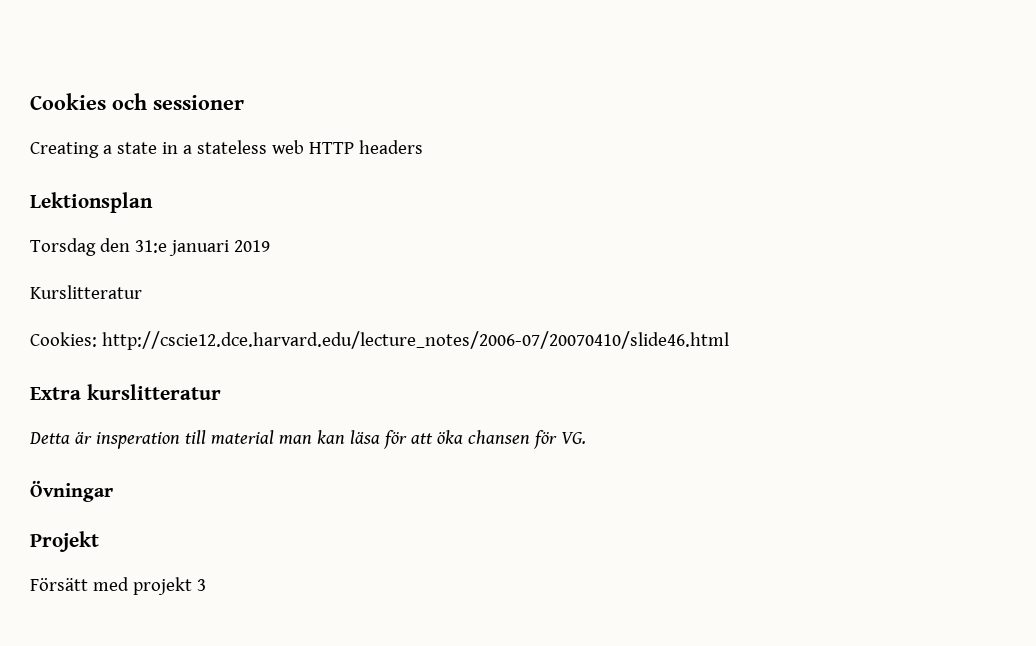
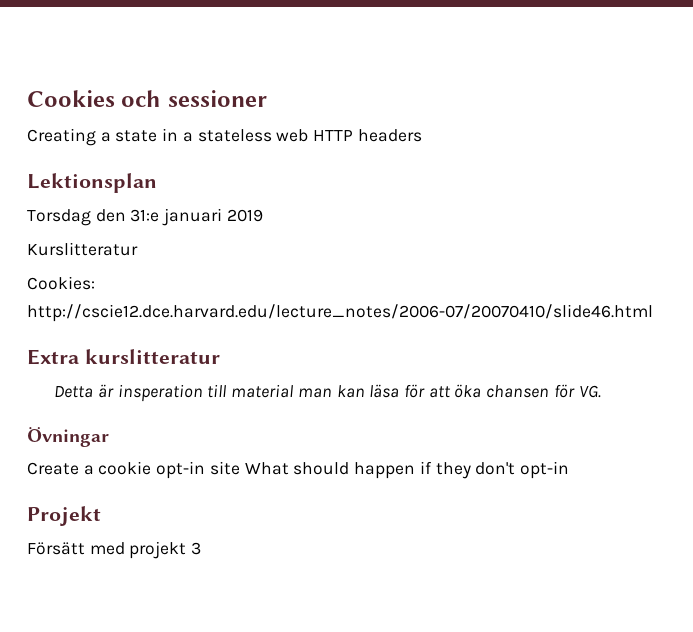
+ Create a cookie opt-in site What should happen if they don't opt-in

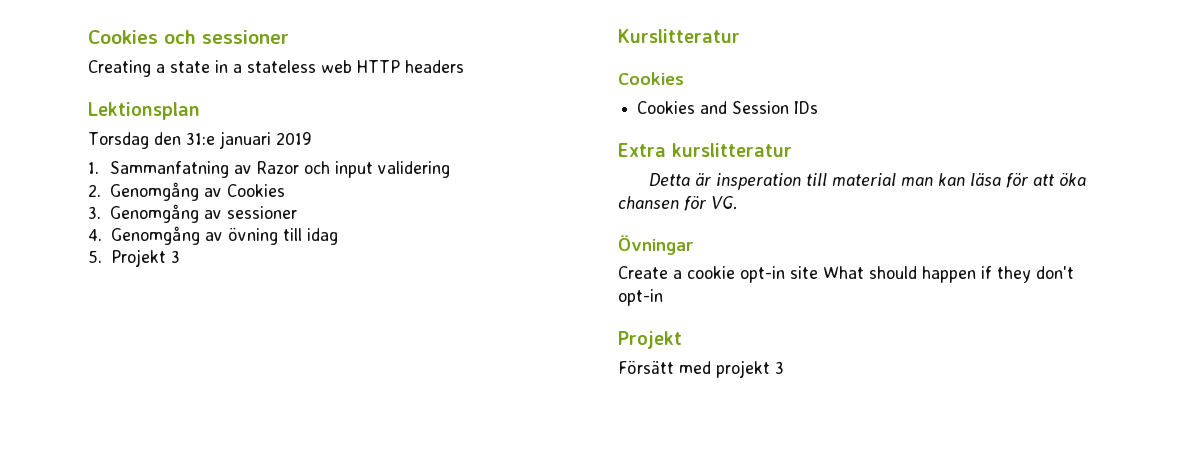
+ 1. Sammanfatning av Razor och input validering
+ 2. Genomgång av Cookies
+ 3. Genomgång av sessioner
+ 4. Genomgång av övning till idag
+ 5. Projekt 3
  Kurslitteratur
- Cookies: http://cscie12.dce.harvard.edu/lecture_notes/2006-07/20070410/slide46.html
+ Cookies
+ Cookies and Session IDs

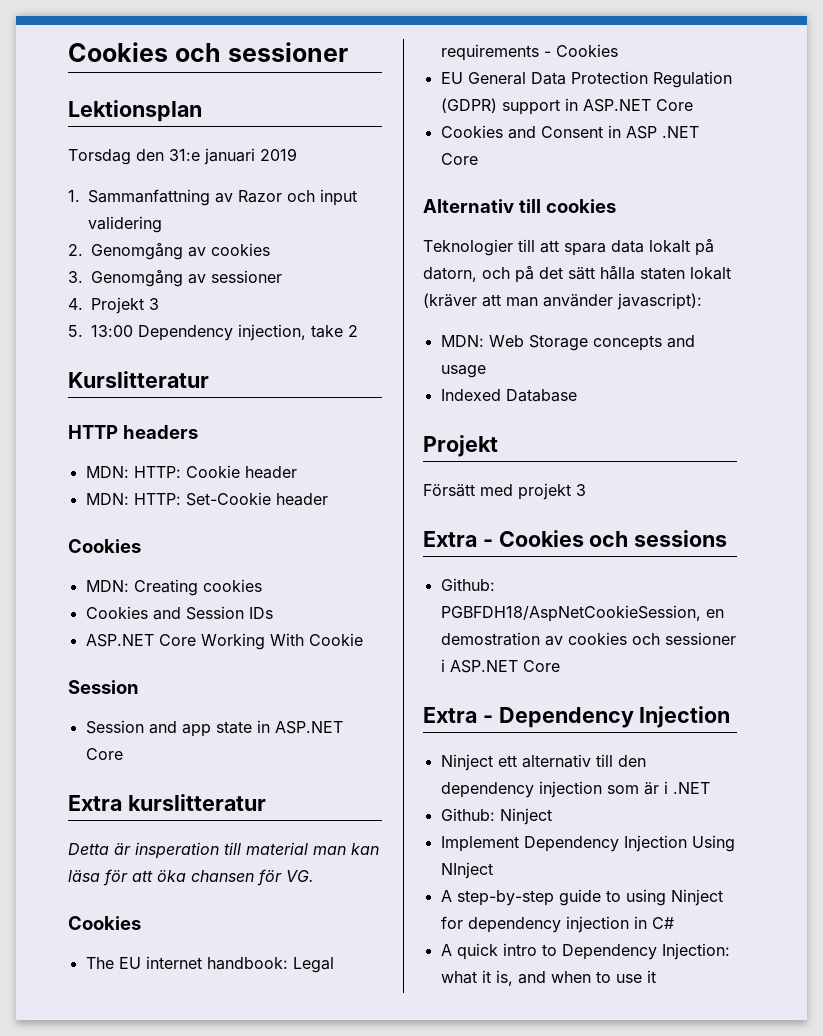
- Creating a state in a stateless web HTTP headers
- 1. Sammanfatning av Razor och input validering
+ 1. Sammanfattning av Razor och input validering
- 2. Genomgång av Cookies
+ 2. Genomgång av cookies
- 4. Genomgång av övning till idag
- 5. Projekt 3
+ 4. Projekt 3
+ 5. 13:00 Dependency injection, take 2
  Kurslitteratur
+ HTTP headers
+ MDN: HTTP: Cookie header
+ MDN: HTTP: Set-Cookie header
  Cookies
+ MDN: Creating cookies
  Cookies and Session IDs
+ ASP.NET Core Working With Cookie
+ Session
+ Session and app state in ASP.NET Core
  Detta är insperation till material man kan läsa för att öka chansen för VG.
- Övningar
- Create a cookie opt-in site What should happen if they don't opt-in
+ Cookies
+ The EU internet handbook: Legal requirements - Cookies
+ EU General Data Protection Regulation (GDPR) support in ASP.NET Core
+ Cookies and Consent in ASP .NET Core
+ Alternativ till cookies
+ Teknologier till att spara data lokalt på datorn, och på det sätt hålla staten lokalt (kräver att man använder javascript):
+ MDN: Web Storage concepts and usage
+ Indexed Database
+ Extra - Cookies och sessions
+ Github: PGBFDH18/AspNetCookieSession, en demostration av cookies och sessioner i ASP.NET Core
+ Extra - Dependency Injection
+ Ninject ett alternativ till den dependency injection som är i .NET
+ Github: Ninject
+ Implement Dependency Injection Using NInject
+ A step-by-step guide to using Ninject for dependency injection in C#
+ A quick intro to Dependency Injection: what it is, and when to use it

